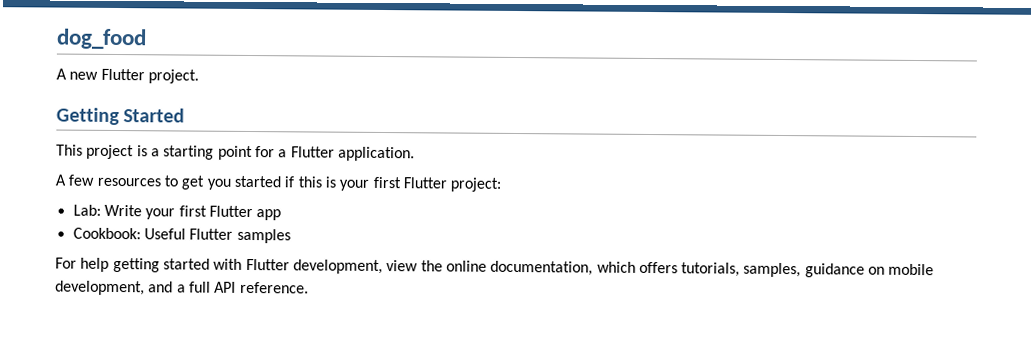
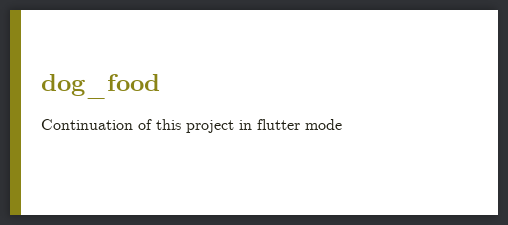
- A new Flutter project.
- Getting Started
- This project is a starting point for a Flutter application.
- A few resources to get you started if this is your first Flutter project:
- Lab: Write your first Flutter app
- Cookbook: Useful Flutter samples
- For help getting started with Flutter development, view the online documentation, which offers tutorials, samples, guidance on mobile development, and a full API reference.
+ Continuation of this project in flutter mode

